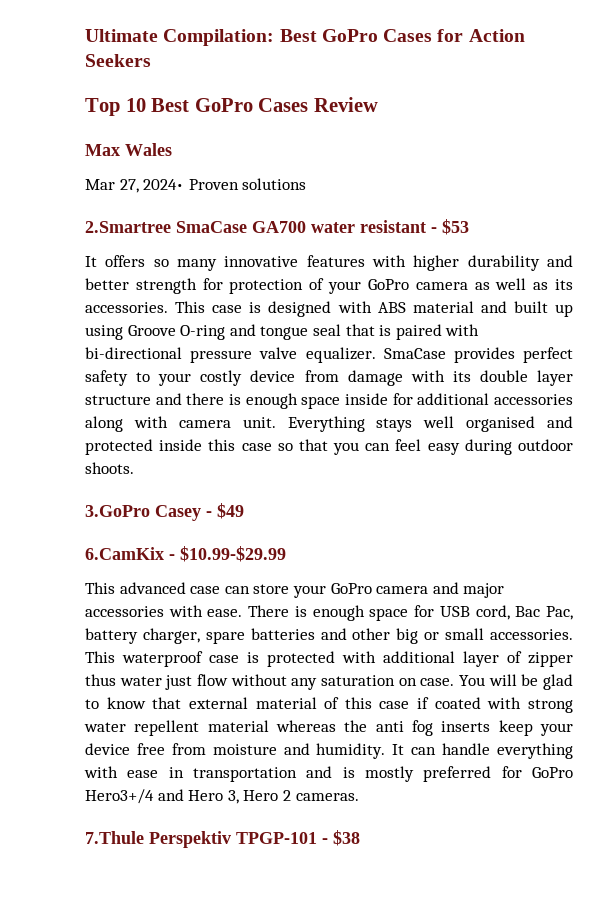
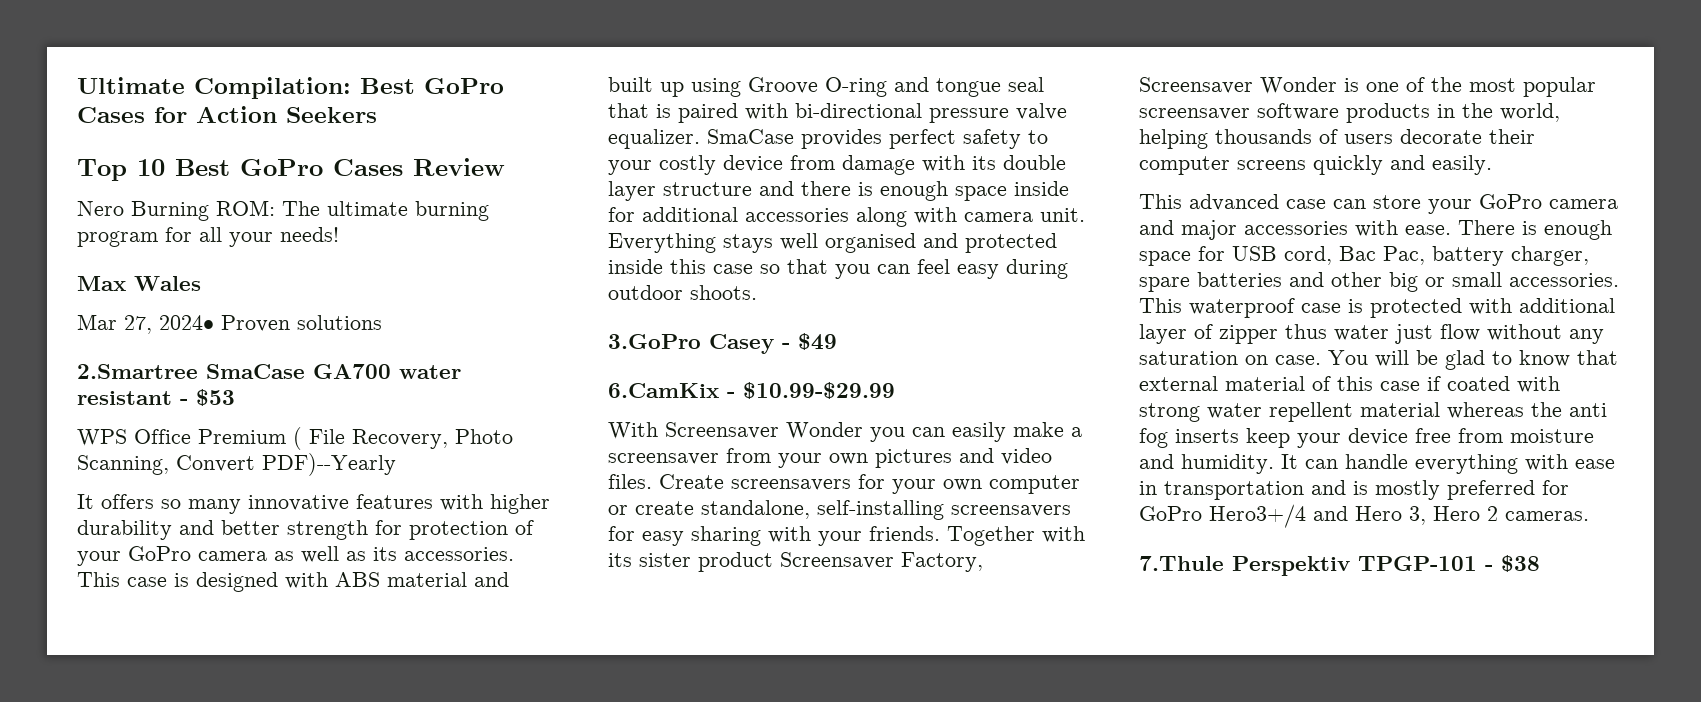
+ Nero Burning ROM: The ultimate burning program for all your needs!
+ WPS Office Premium ( File Recovery, Photo Scanning, Convert PDF)--Yearly
+ With Screensaver Wonder you can easily make a screensaver from your own pictures and video files. Create screensavers for your own computer or create standalone, self-installing screensavers for easy sharing with your friends. Together with its sister product Screensaver Factory, Screensaver Wonder is one of the most popular screensaver software products in the world, helping thousands of users decorate their computer screens quickly and easily.

